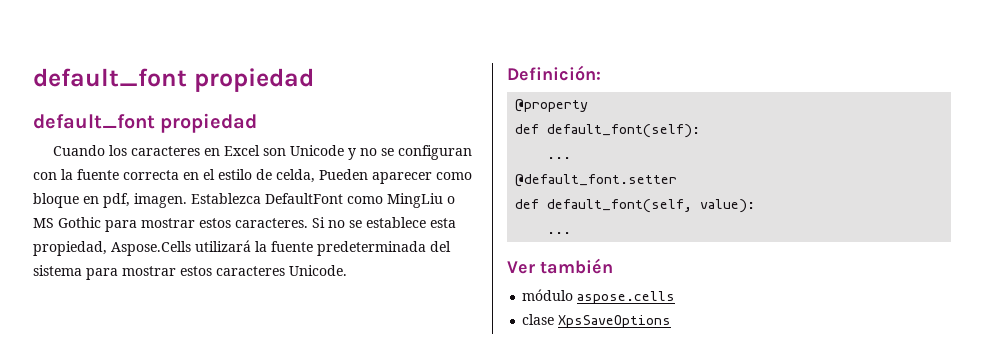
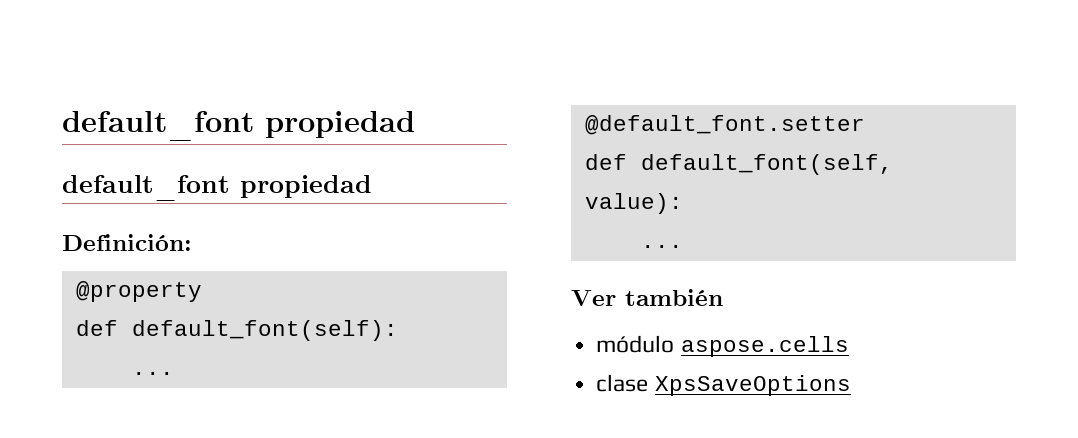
- Cuando los caracteres en Excel son Unicode y no se configuran con la fuente correcta en el estilo de celda, Pueden aparecer como bloque en pdf, imagen. Establezca DefaultFont como MingLiu o MS Gothic para mostrar estos caracteres. Si no se establece esta propiedad, Aspose.Cells utilizará la fuente predeterminada del sistema para mostrar estos caracteres Unicode.

